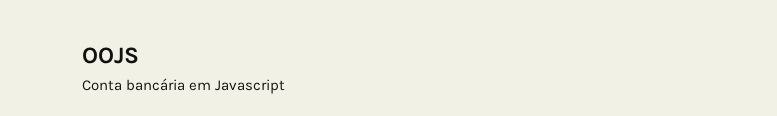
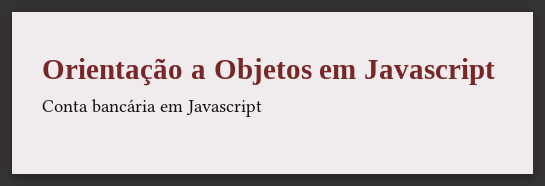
- OOJS
+ Orientação a Objetos em Javascript

